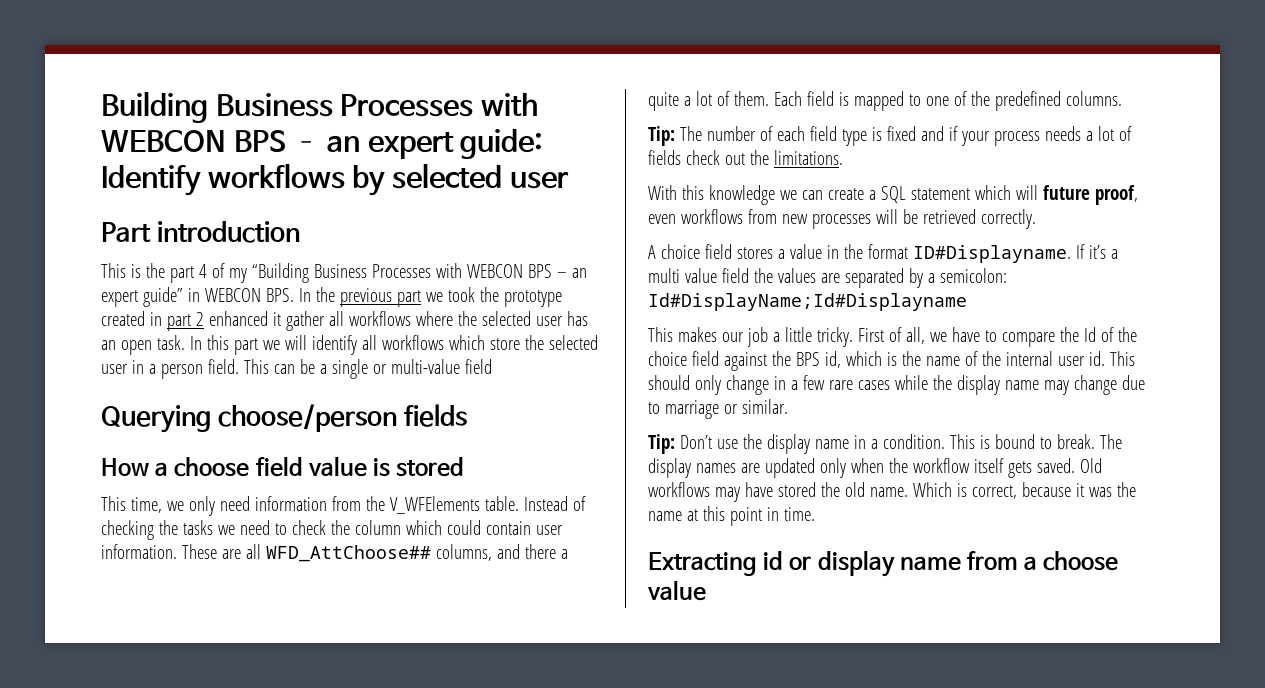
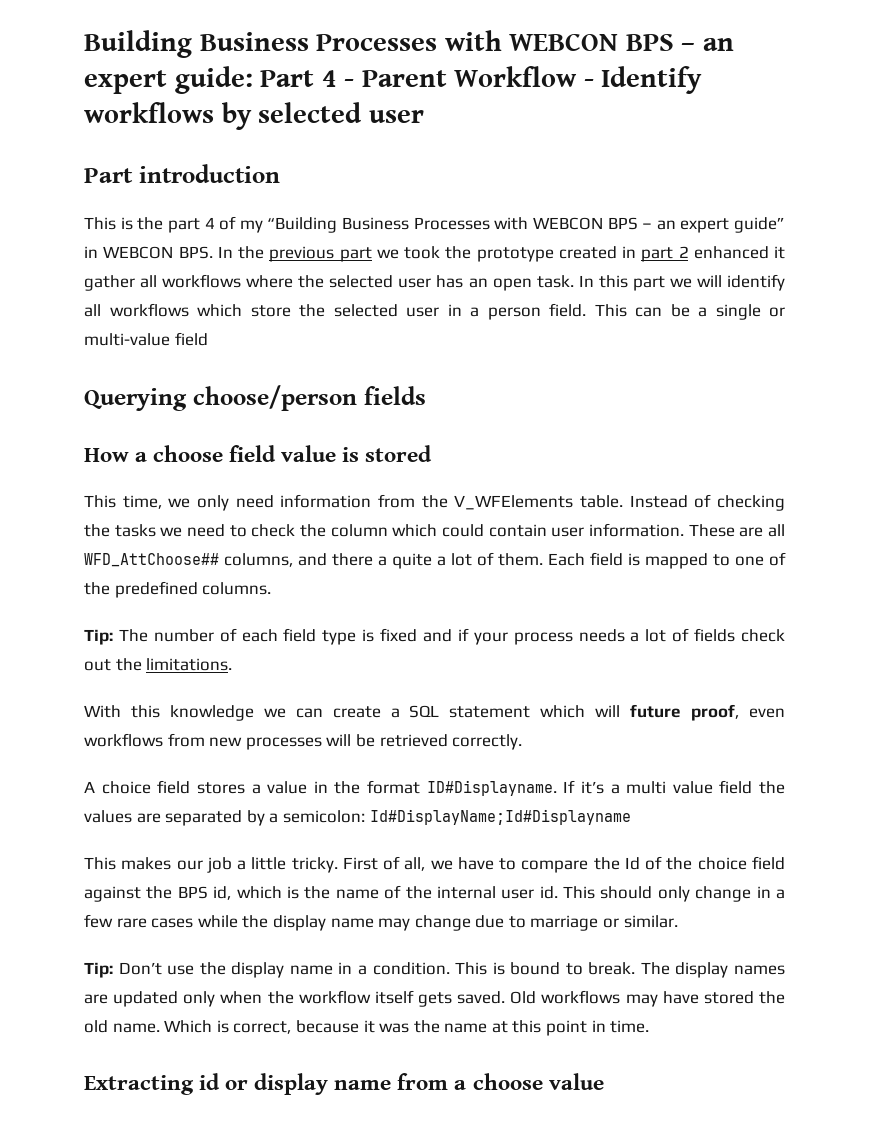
- Building Business Processes with WEBCON BPS – an expert guide: Identify workflows by selected user
+ Building Business Processes with WEBCON BPS – an expert guide: Part 4 - Parent Workflow - Identify workflows by selected user

